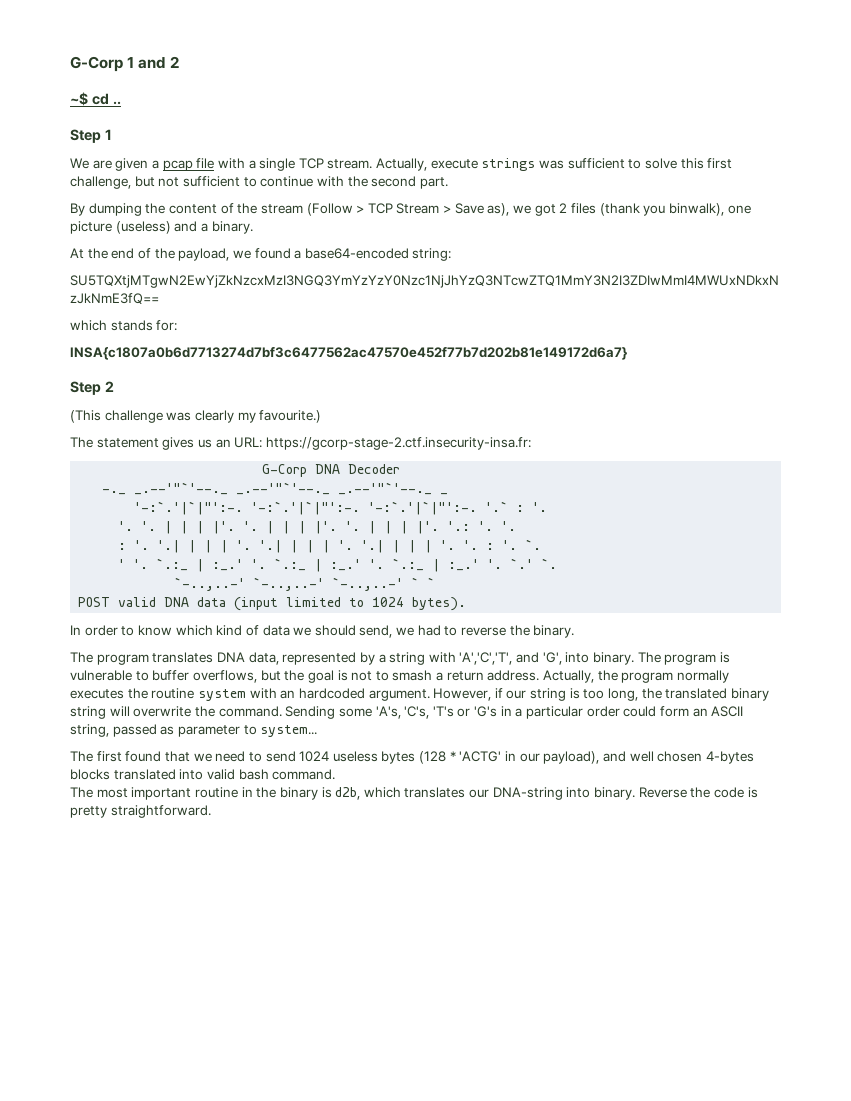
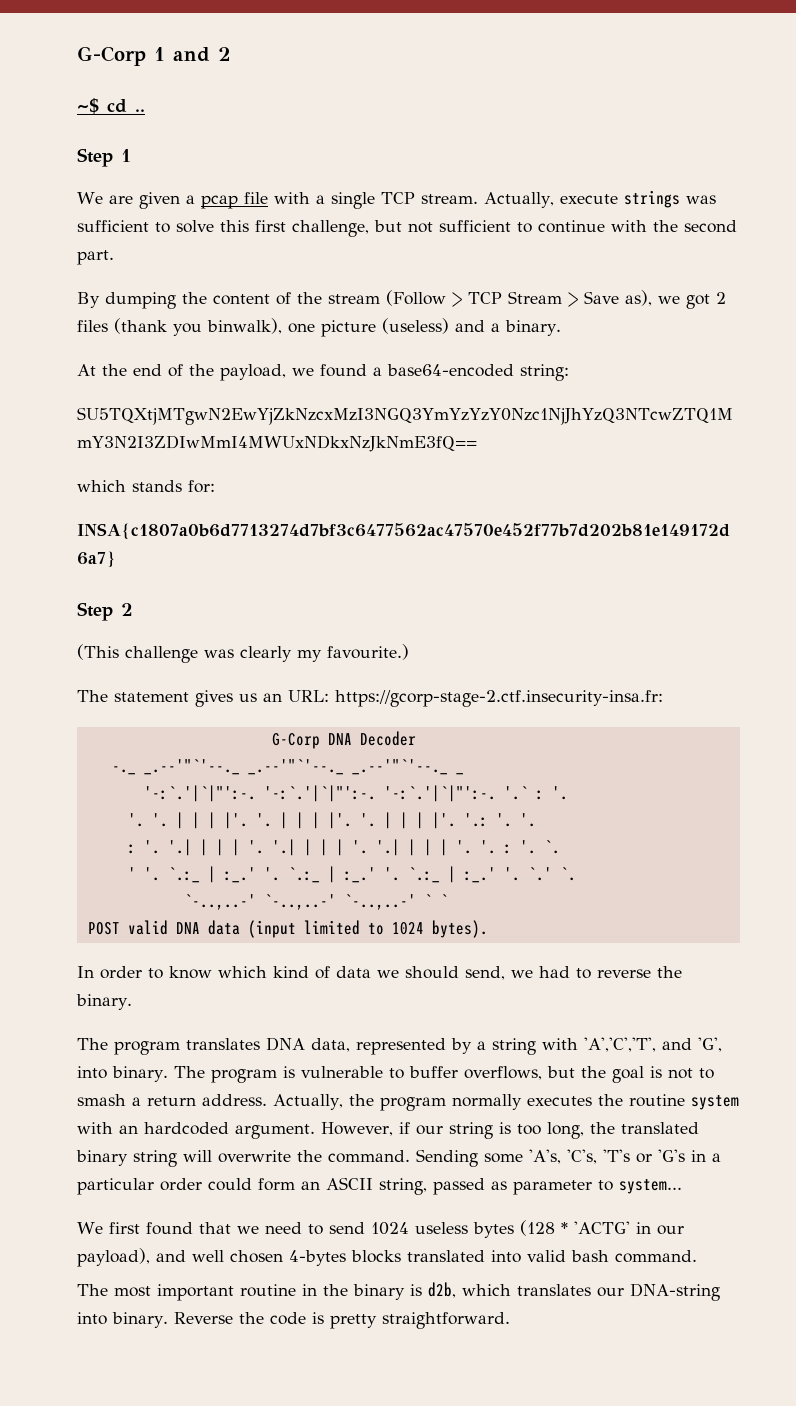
- The first found that we need to send 1024 useless bytes (128 * 'ACTG' in our payload), and well chosen 4-bytes blocks translated into valid bash command.
+ We first found that we need to send 1024 useless bytes (128 * 'ACTG' in our payload), and well chosen 4-bytes blocks translated into valid bash command.

